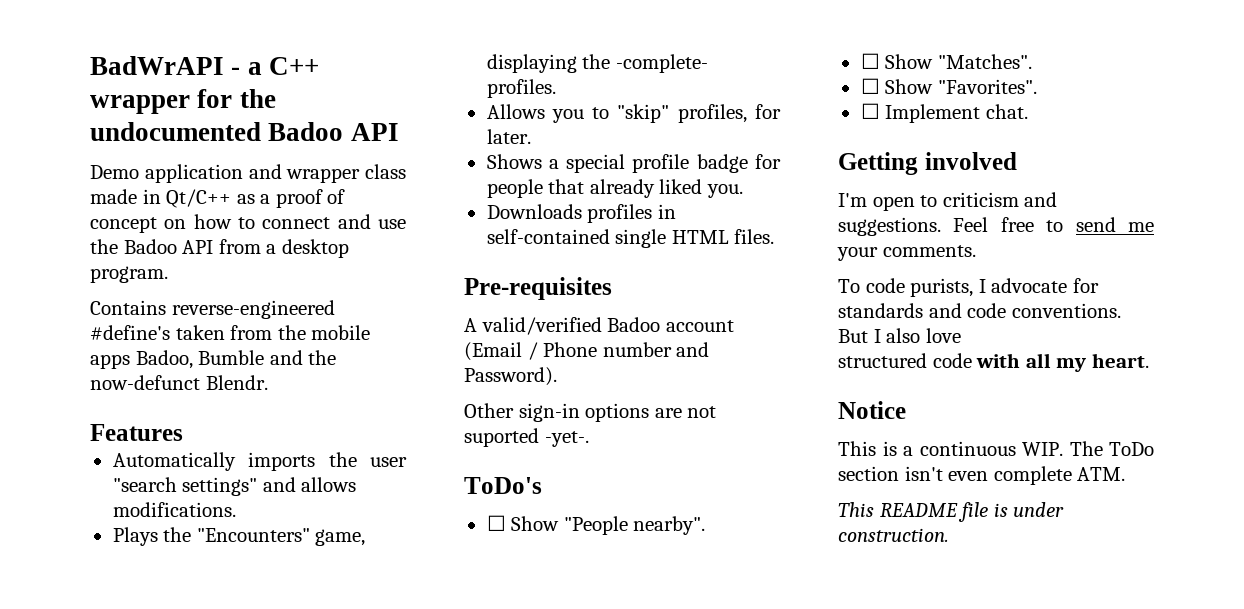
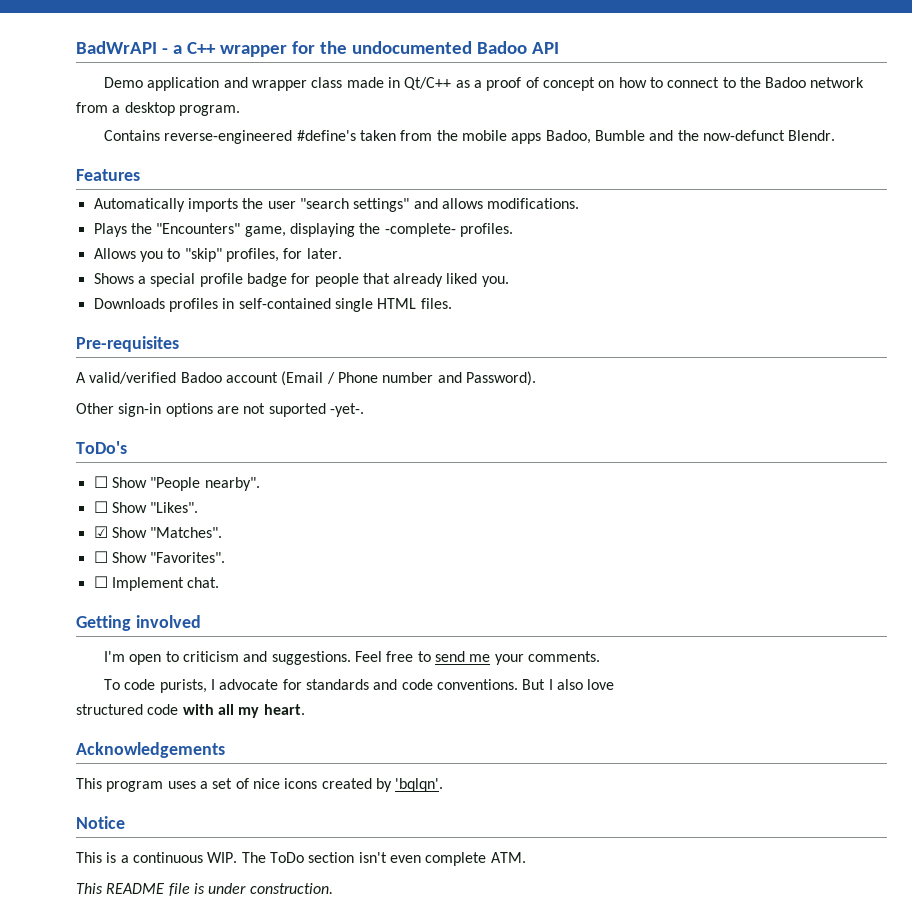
- Demo application and wrapper class made in Qt/C++ as a proof of concept on how to connect and use the Badoo API from a desktop program.
+ Demo application and wrapper class made in Qt/C++ as a proof of concept on how to connect to the Badoo network from a desktop program.
- ☐ Show "Matches".
+ ☐ Show "Likes".
+ ☑ Show "Matches".
+ Acknowledgements
+ This program uses a set of nice icons created by 'bqlqn'.

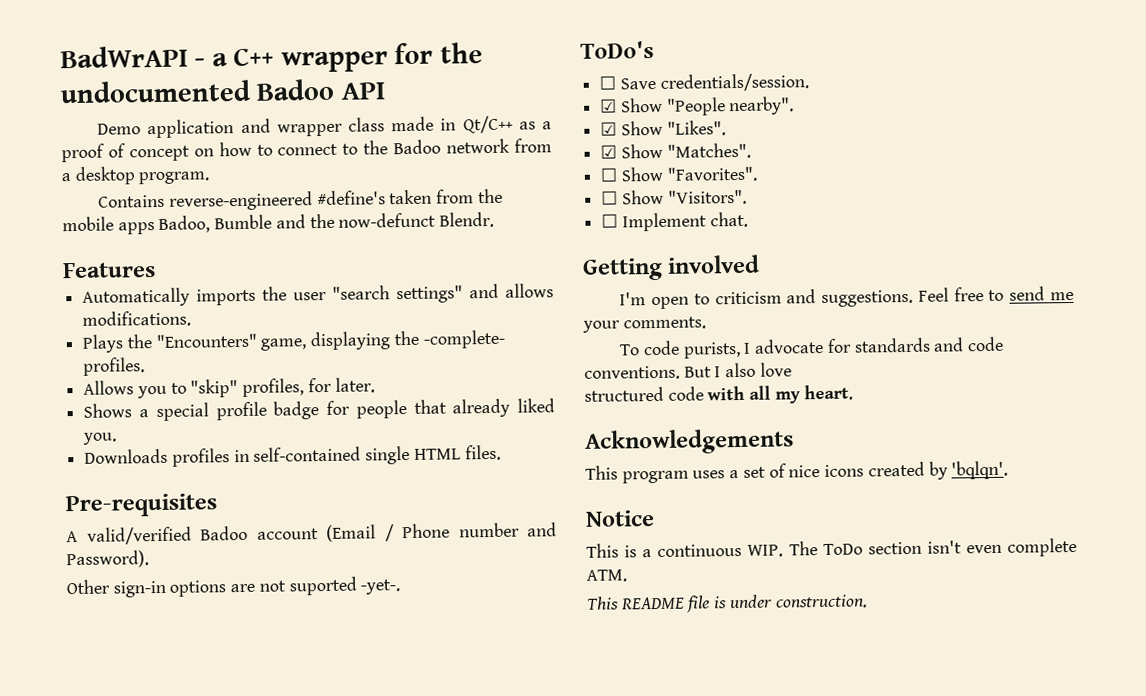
- ☐ Show "People nearby".
+ ☐ Save credentials/session.
+ ☑ Show "People nearby".
- ☐ Show "Likes".
+ ☑ Show "Likes".
+ ☐ Show "Visitors".

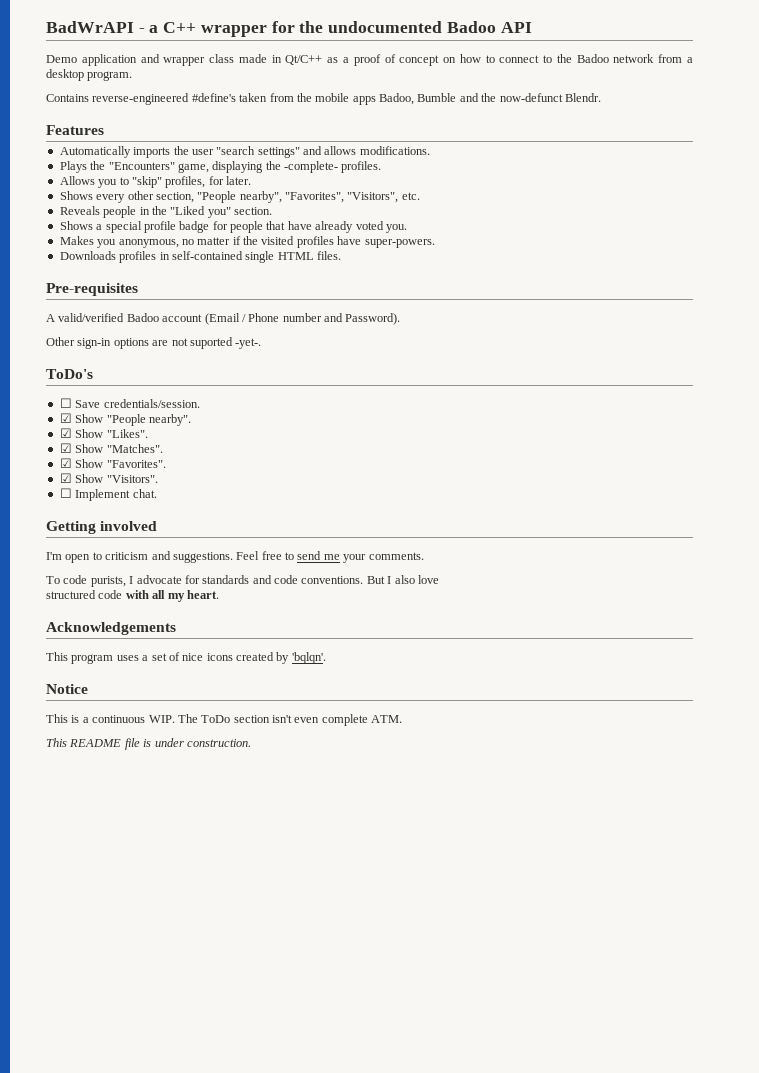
+ Shows every other section, "People nearby", "Favorites", "Visitors", etc.
+ Reveals people in the "Liked you" section.
- Shows a special profile badge for people that already liked you.
+ Shows a special profile badge for people that have already voted you.
+ Makes you anonymous, no matter if the visited profiles have super-powers.
- ☐ Show "Favorites".
+ ☑ Show "Favorites".
- ☐ Show "Visitors".
+ ☑ Show "Visitors".

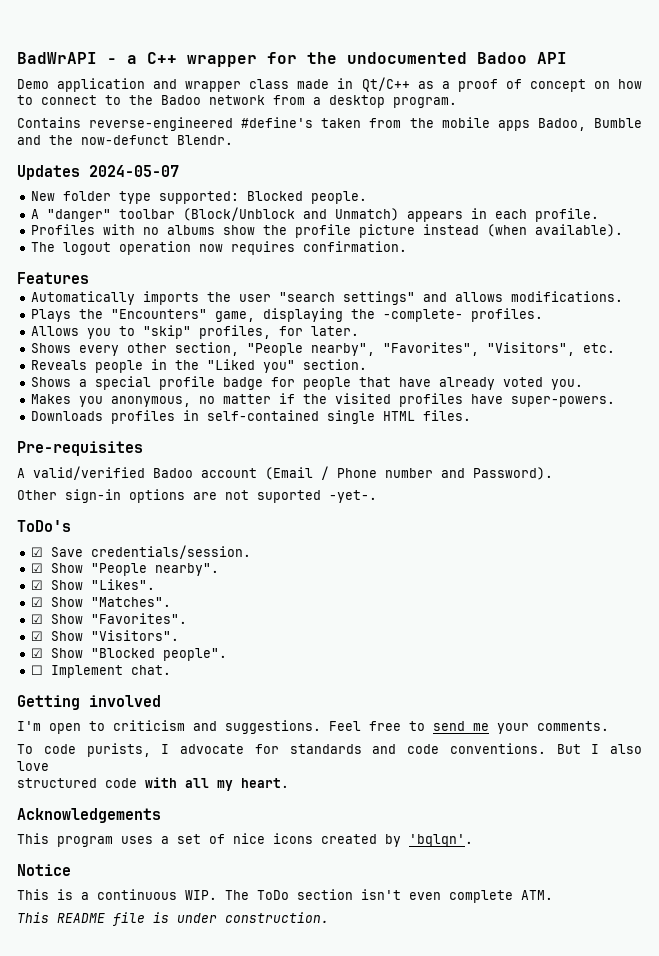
+ Updates 2024-05-07
+ New folder type supported: Blocked people.
+ A "danger" toolbar (Block/Unblock and Unmatch) appears in each profile.
+ Profiles with no albums show the profile picture instead (when available).
+ The logout operation now requires confirmation.
- ☐ Save credentials/session.
+ ☑ Save credentials/session.
+ ☑ Show "Blocked people".

